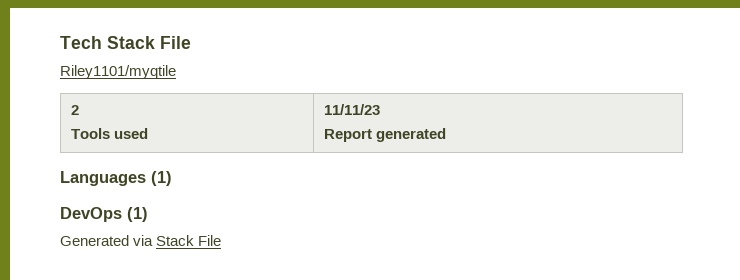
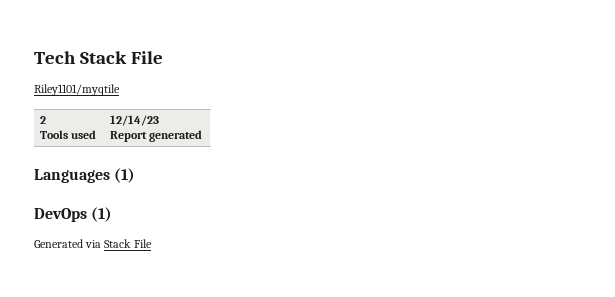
  2
- Tools used | 11/11/23
+ Tools used | 12/14/23

